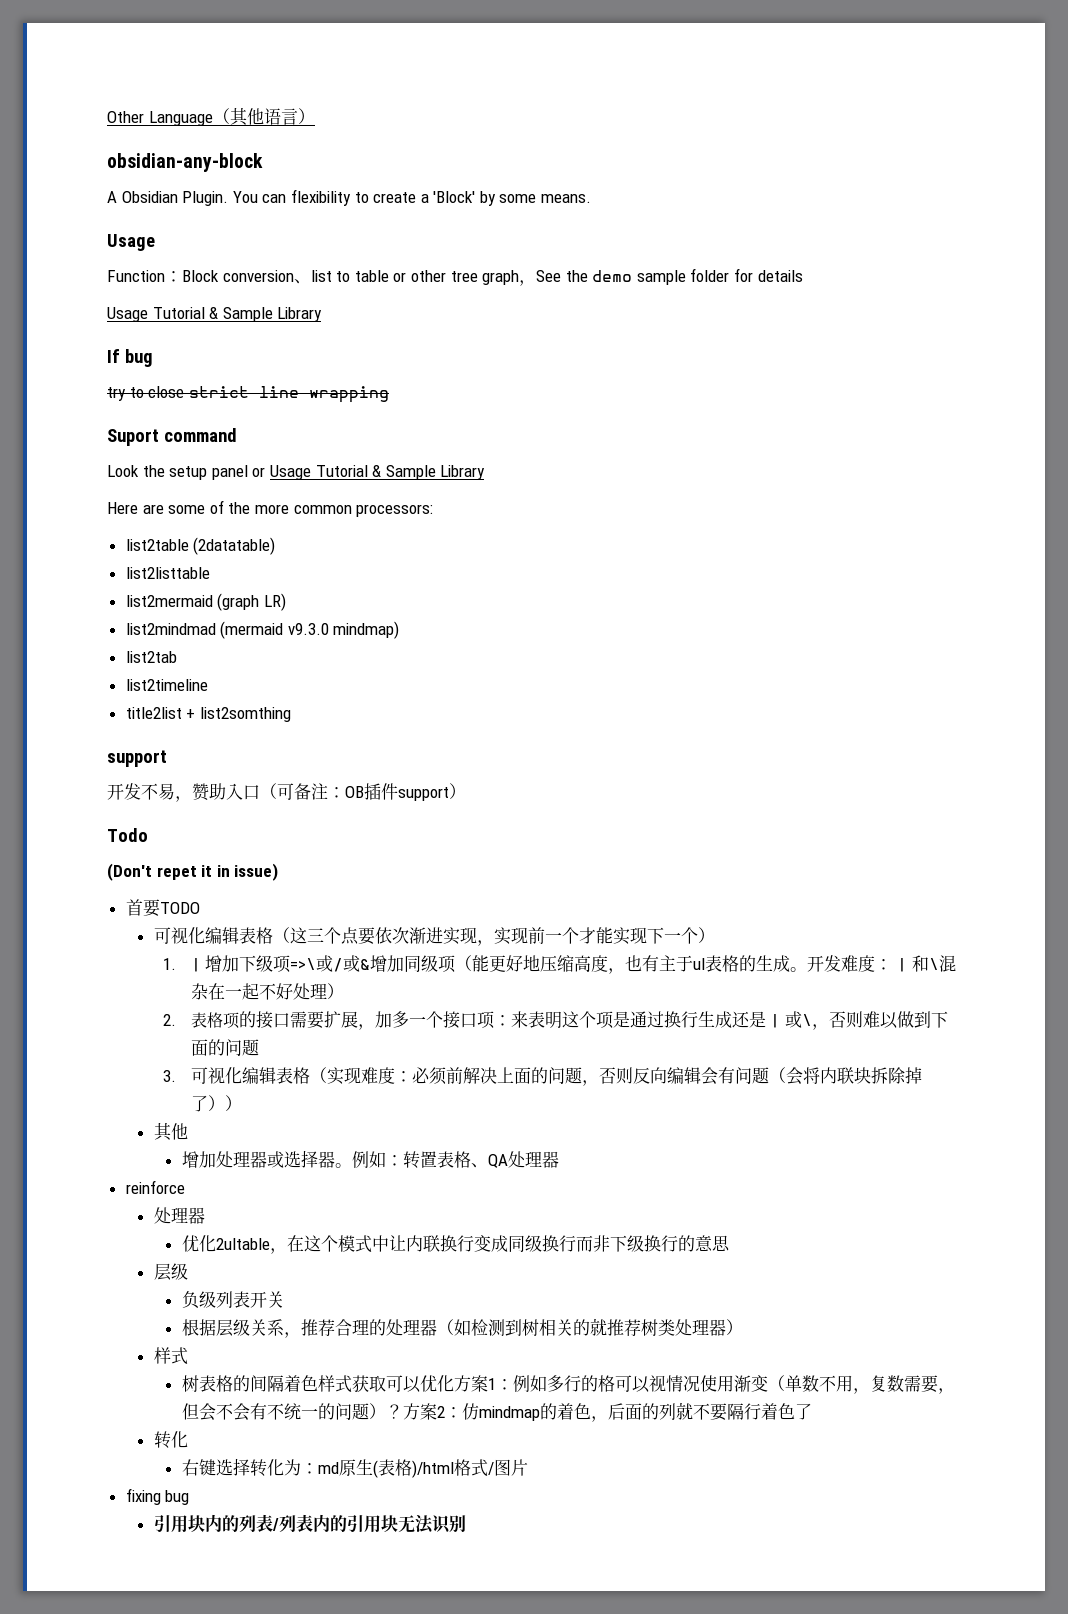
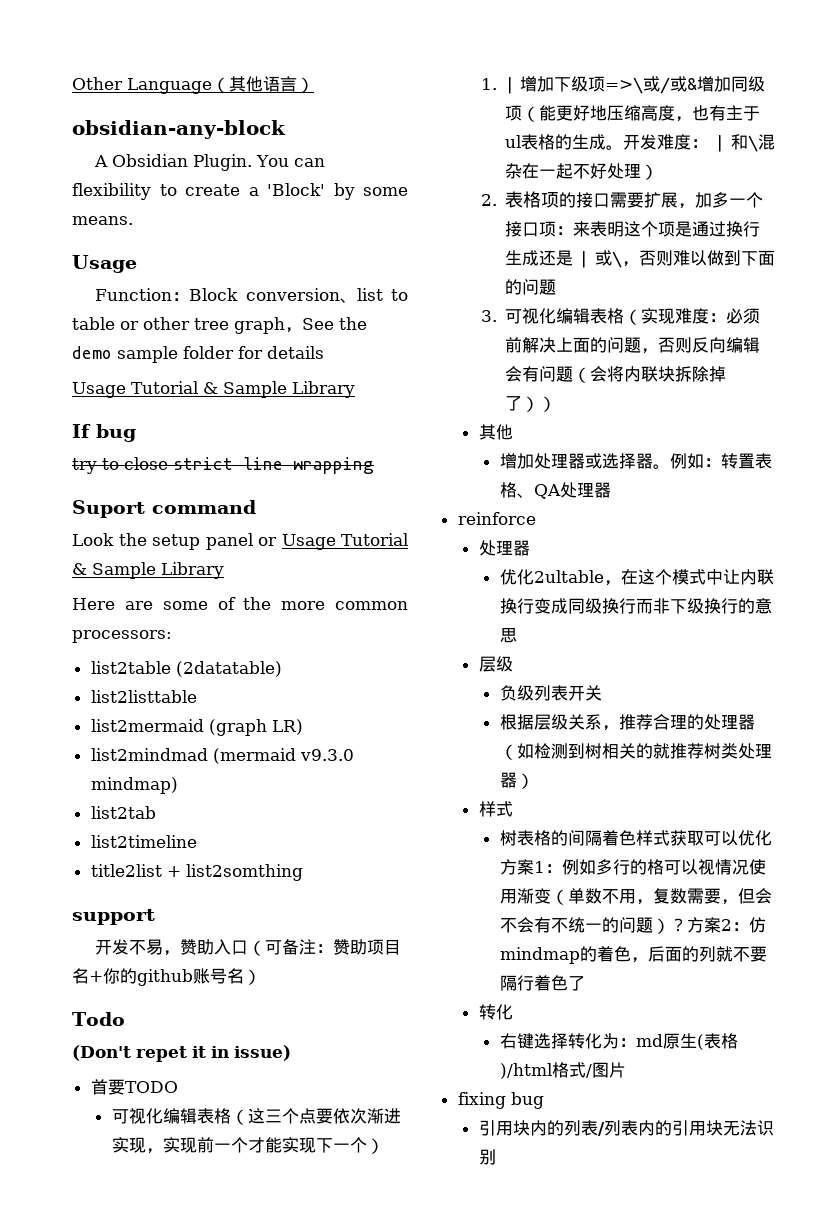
- 开发不易，赞助入口（可备注：OB插件support）
+ 开发不易，赞助入口（可备注：赞助项目名+你的github账号名）

